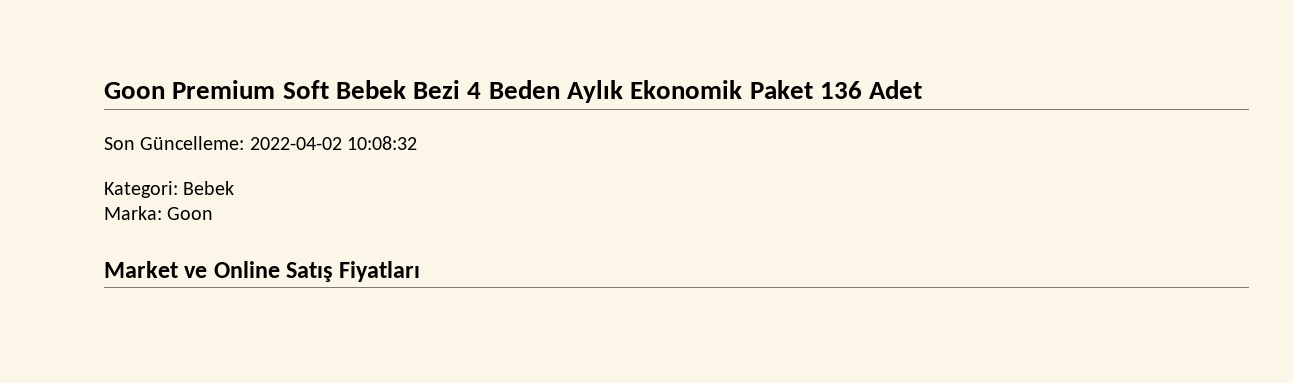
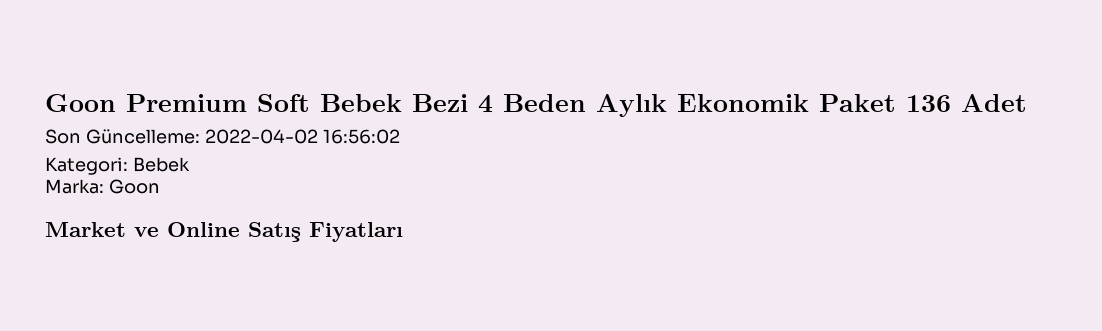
- Son Güncelleme: 2022-04-02 10:08:32
+ Son Güncelleme: 2022-04-02 16:56:02

